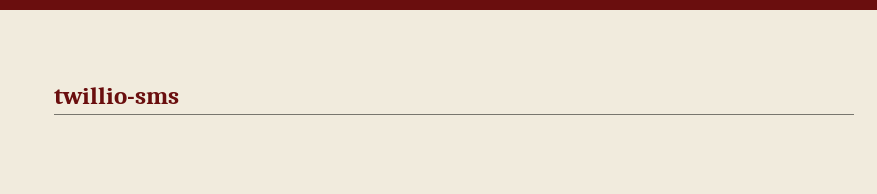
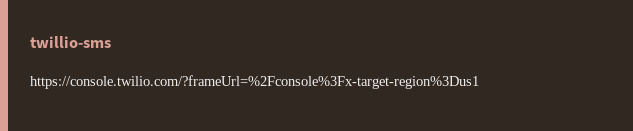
+ https://console.twilio.com/?frameUrl=%2Fconsole%3Fx-target-region%3Dus1

